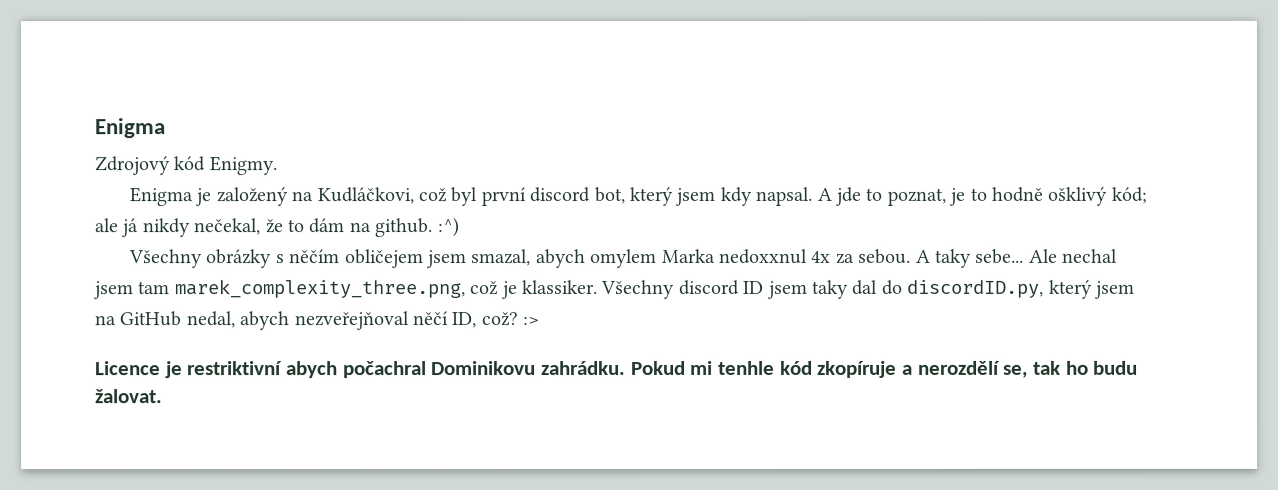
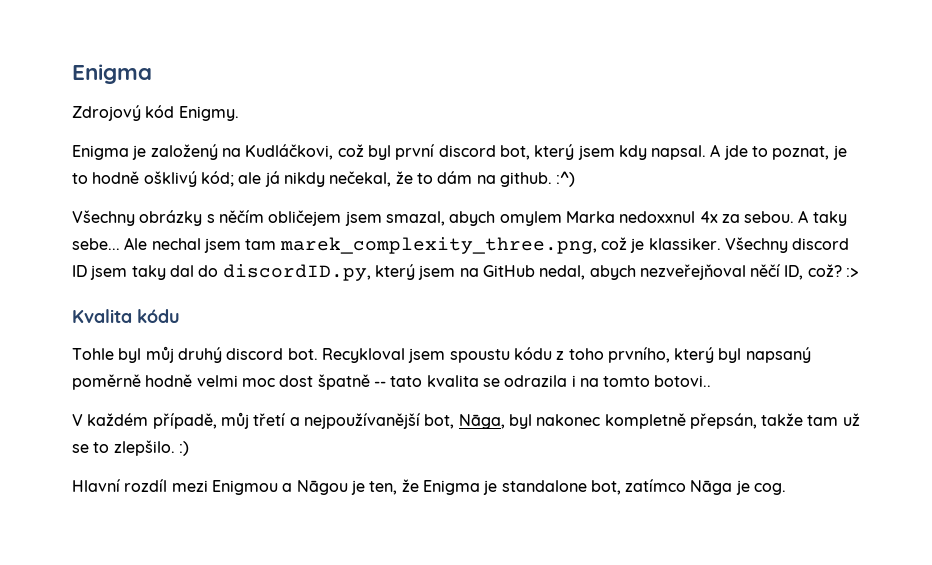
- Licence je restriktivní abych počachral Dominikovu zahrádku. Pokud mi tenhle kód zkopíruje a nerozdělí se, tak ho budu žalovat.
+ Kvalita kódu
+ Tohle byl můj druhý discord bot. Recykloval jsem spoustu kódu z toho prvního, který byl napsaný poměrně hodně velmi moc dost špatně -- tato kvalita se odrazila i na tomto botovi..
+ V každém případě, můj třetí a nejpoužívanější bot, Nāga, byl nakonec kompletně přepsán, takže tam už se to zlepšilo. :)
+ Hlavní rozdíl mezi Enigmou a Nāgou je ten, že Enigma je standalone bot, zatímco Nāga je cog.

